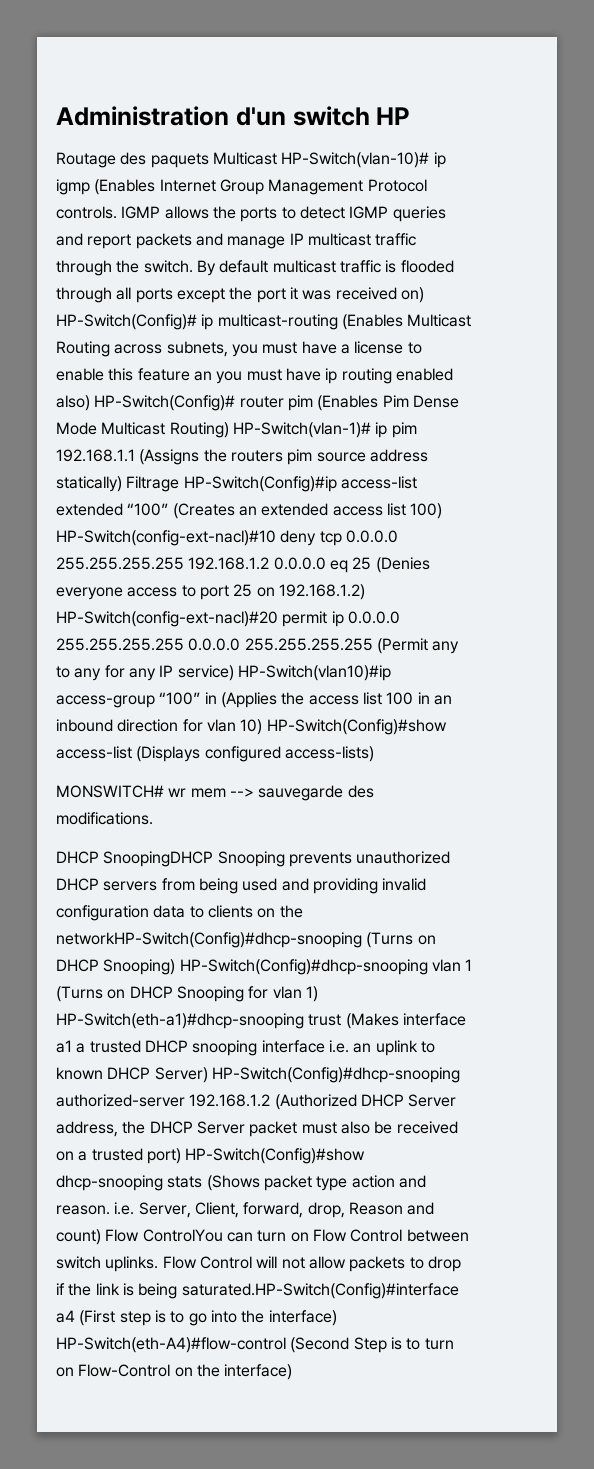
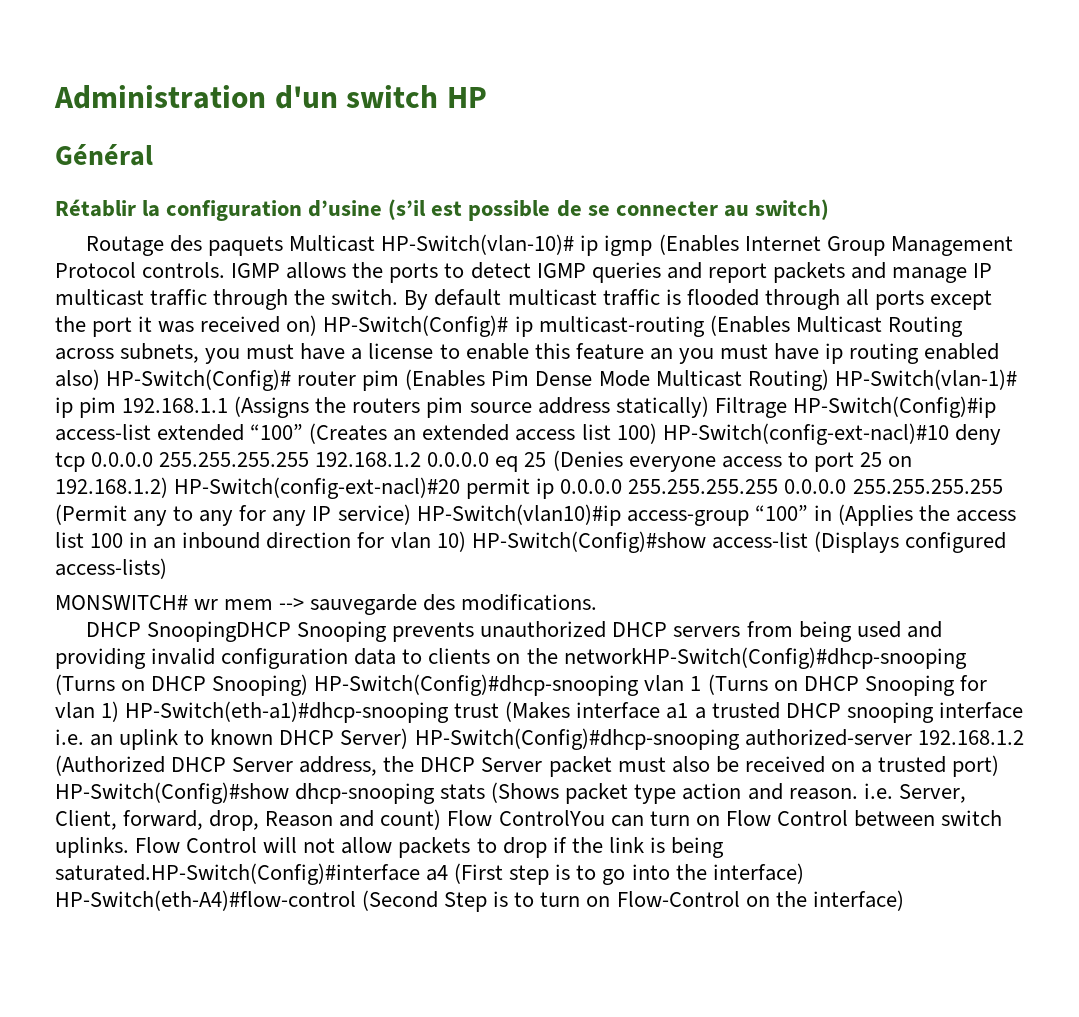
+ Général
+ Rétablir la configuration d’usine (s’il est possible de se connecter au switch)

